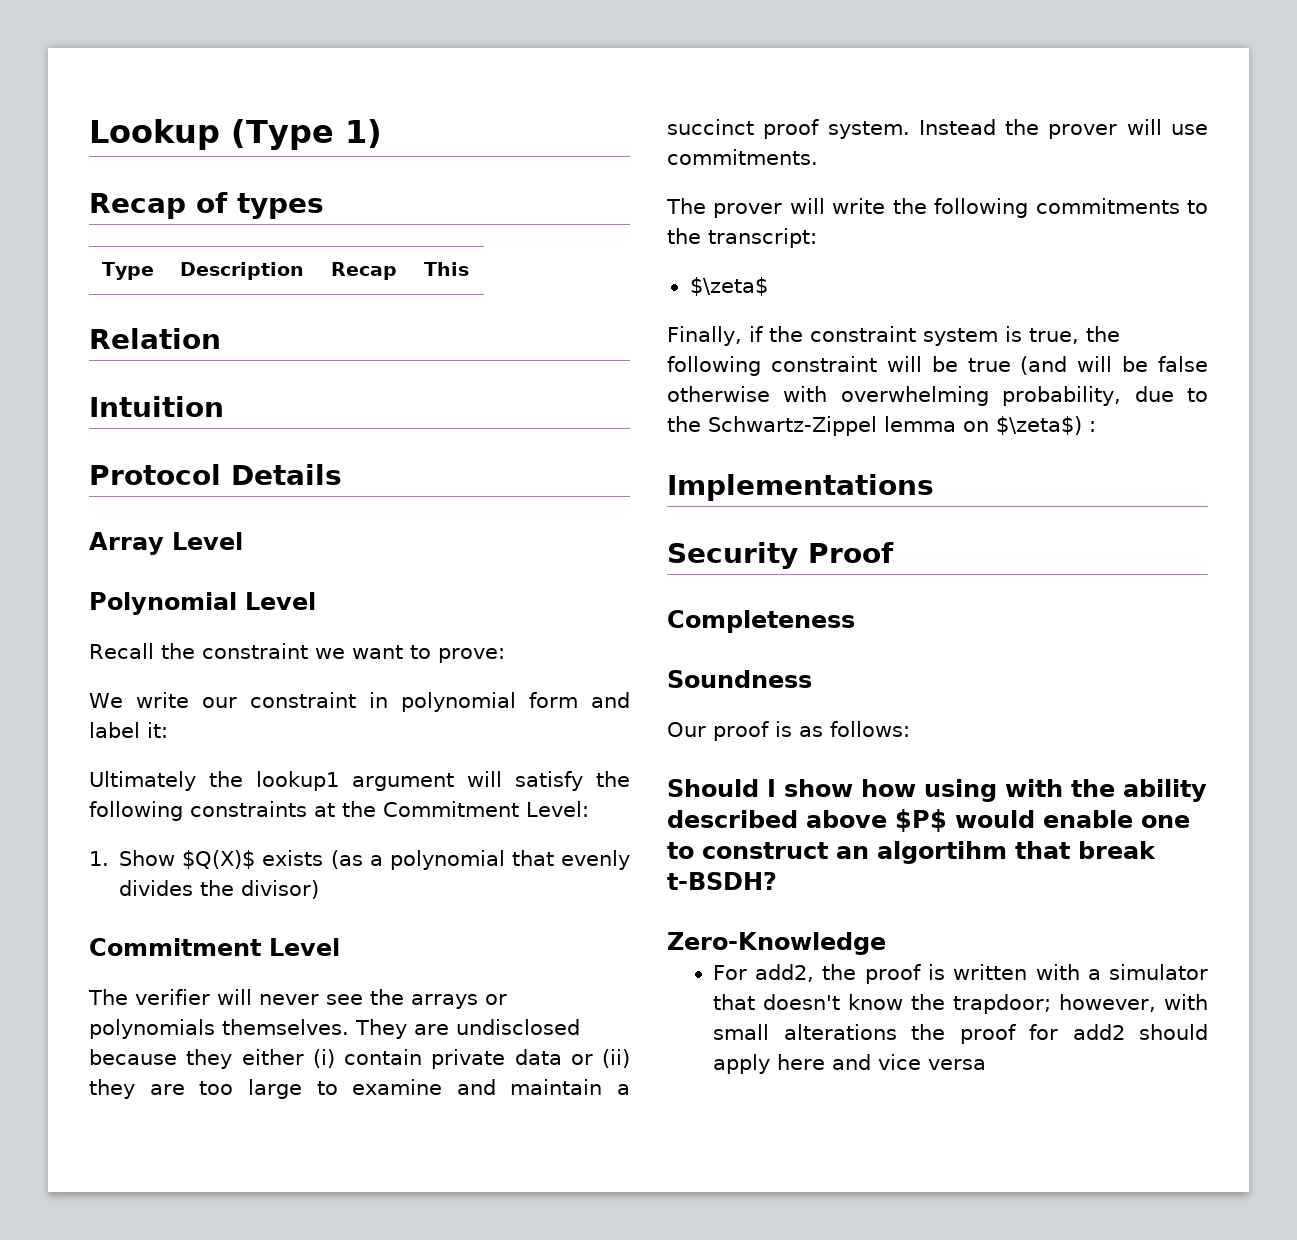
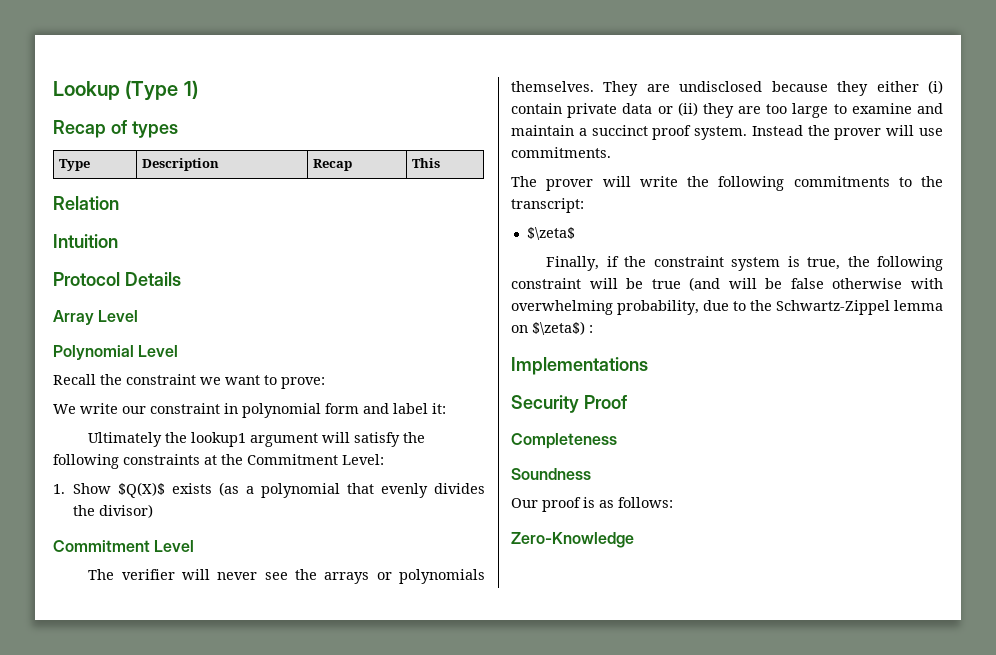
- Should I show how using with the ability described above $P$ would enable one to construct an algortihm that break t-BSDH?
  Zero-Knowledge
- For add2, the proof is written with a simulator that doesn't know the trapdoor; however, with small alterations the proof for add2 should apply here and vice versa

